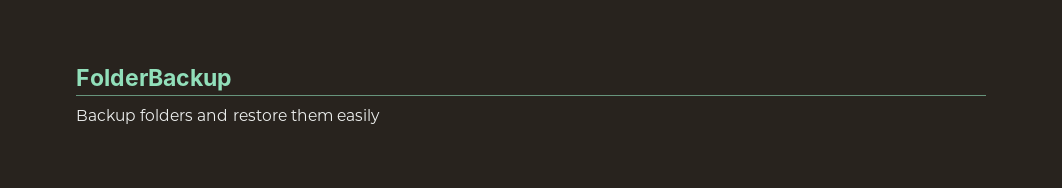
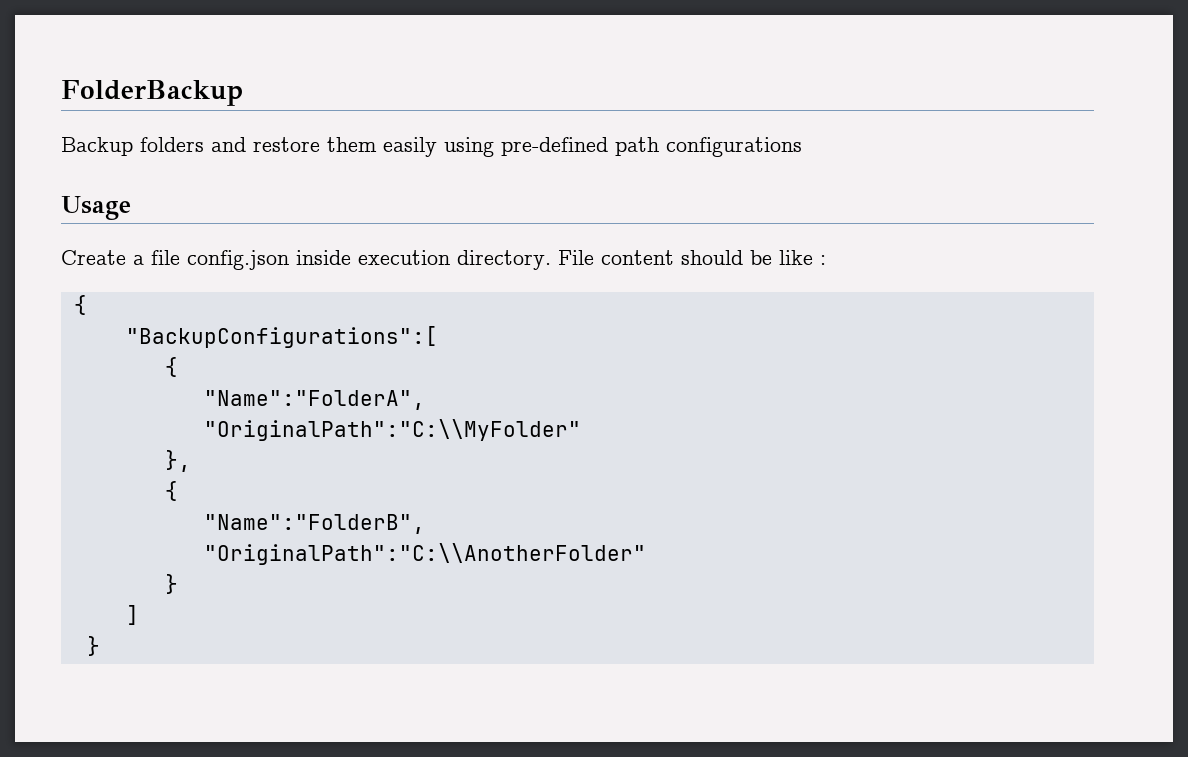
- Backup folders and restore them easily
+ Backup folders and restore them easily using pre-defined path configurations
+ Usage
+ Create a file config.json inside execution directory. File content should be like :
+ {
+ "BackupConfigurations":[
+ {
+ "Name":"FolderA",
+ "OriginalPath":"C:\\MyFolder"
+ },
+ {
+ "Name":"FolderB",
+ "OriginalPath":"C:\\AnotherFolder"
+ }
+ ]
+ }

